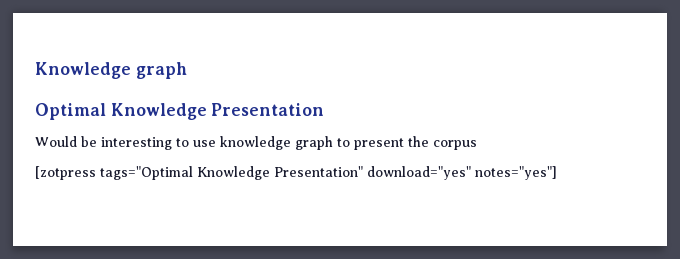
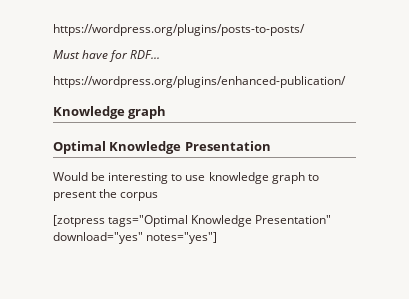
+ https://wordpress.org/plugins/posts-to-posts/
+ Must have for RDF...
+ https://wordpress.org/plugins/enhanced-publication/

